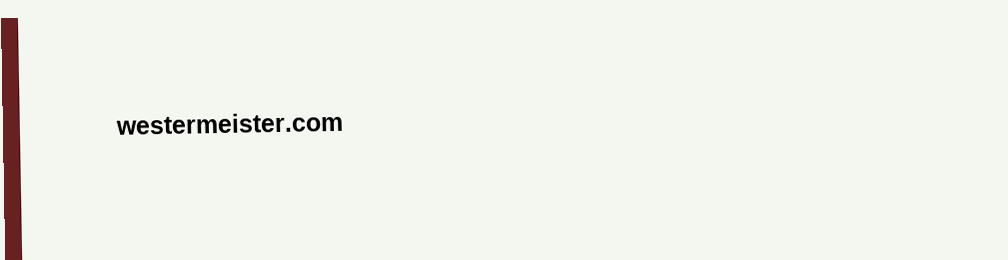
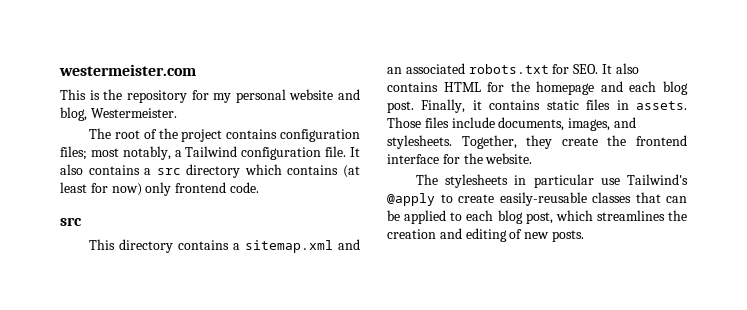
+ This is the repository for my personal website and blog, Westermeister.
+ The root of the project contains configuration files; most notably, a Tailwind configuration file. It also contains a src directory which contains (at least for now) only frontend code.
+ src
+ This directory contains a sitemap.xml and an associated robots.txt for SEO. It also contains HTML for the homepage and each blog post. Finally, it contains static files in assets. Those files include documents, images, and stylesheets. Together, they create the frontend interface for the website.
+ The stylesheets in particular use Tailwind's @apply to create easily-reusable classes that can be applied to each blog post, which streamlines the creation and editing of new posts.

